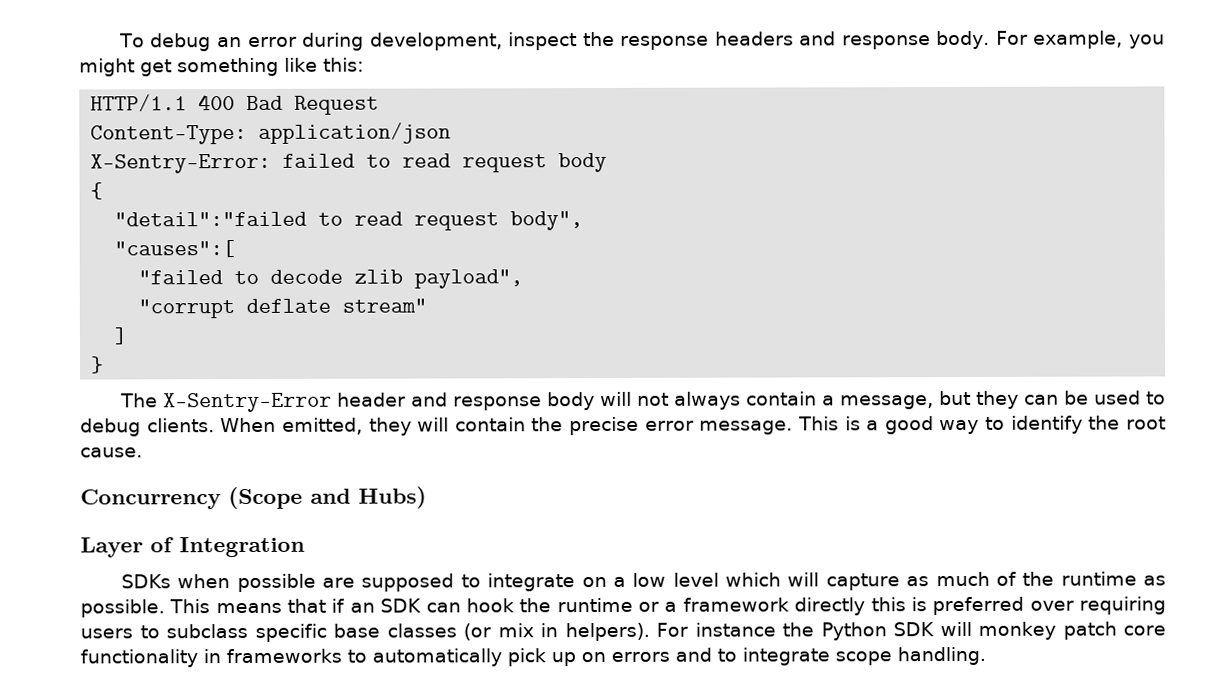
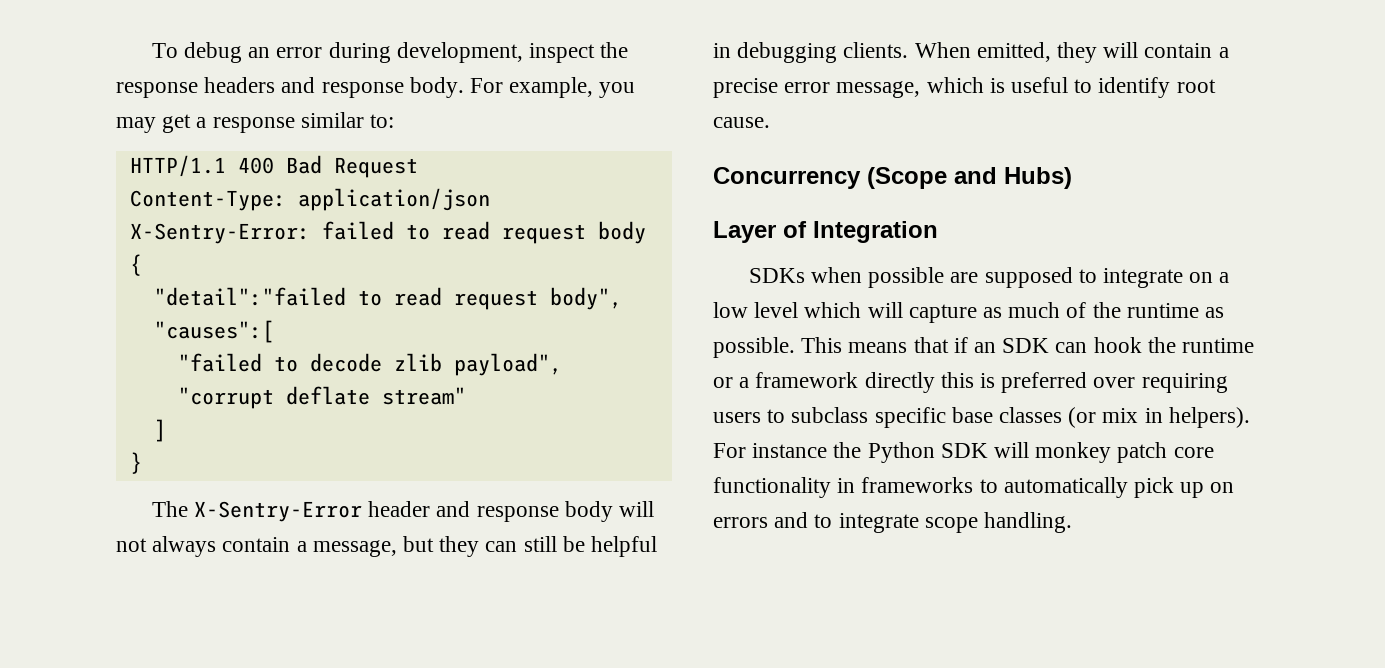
- For example, you might get something like this:
+ For example, you may get a response similar to:
- The X-Sentry-Error header and response body will not always contain a message, but they can be used to debug clients.
+ The X-Sentry-Error header and response body will not always contain a message, but they can still be helpful in debugging clients.
- When emitted, they will contain the precise error message. This is a good way to identify the root cause.
+ When emitted, they will contain a precise error message, which is useful to identify root cause.

